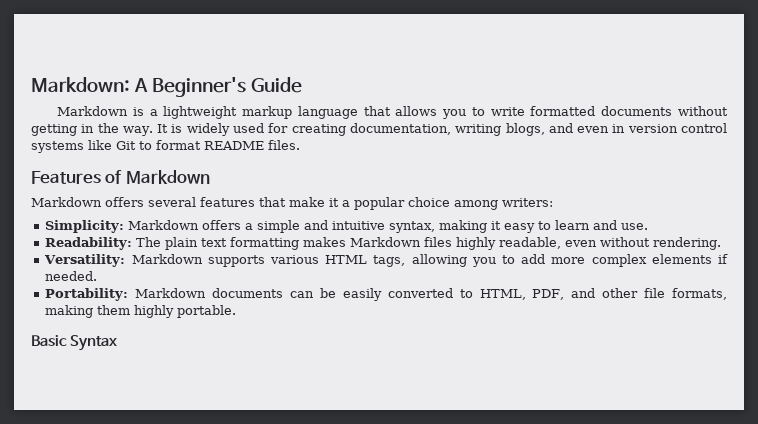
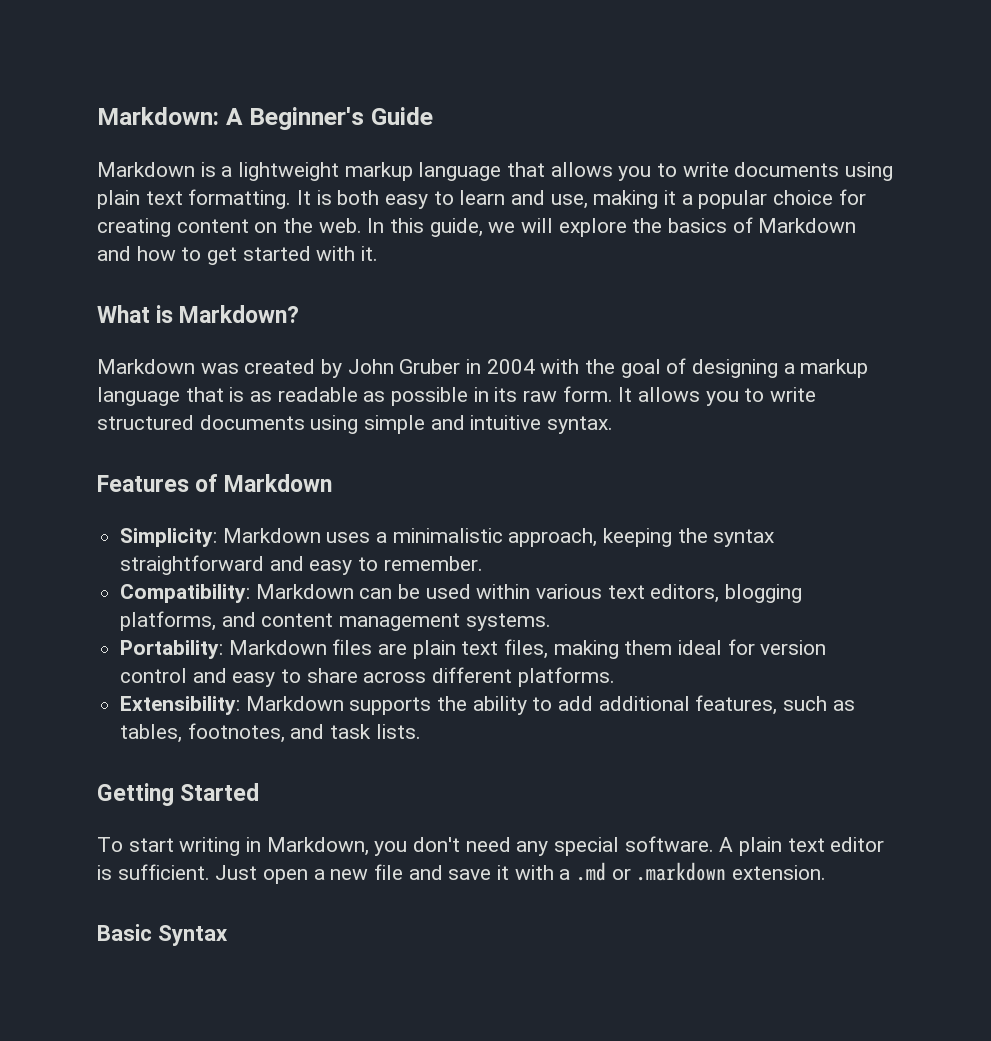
- Markdown is a lightweight markup language that allows you to write formatted documents without getting in the way. It is widely used for creating documentation, writing blogs, and even in version control systems like Git to format README files.
+ Markdown is a lightweight markup language that allows you to write documents using plain text formatting. It is both easy to learn and use, making it a popular choice for creating content on the web. In this guide, we will explore the basics of Markdown and how to get started with it.
+ What is Markdown?
+ Markdown was created by John Gruber in 2004 with the goal of designing a markup language that is as readable as possible in its raw form. It allows you to write structured documents using simple and intuitive syntax.
  Features of Markdown
- Markdown offers several features that make it a popular choice among writers:
- Simplicity: Markdown offers a simple and intuitive syntax, making it easy to learn and use.
- Readability: The plain text formatting makes Markdown files highly readable, even without rendering.
- Versatility: Markdown supports various HTML tags, allowing you to add more complex elements if needed.
- Portability: Markdown documents can be easily converted to HTML, PDF, and other file formats, making them highly portable.
+ Simplicity: Markdown uses a minimalistic approach, keeping the syntax straightforward and easy to remember.
+ Compatibility: Markdown can be used within various text editors, blogging platforms, and content management systems.
+ Portability: Markdown files are plain text files, making them ideal for version control and easy to share across different platforms.
+ Extensibility: Markdown supports the ability to add additional features, such as tables, footnotes, and task lists.
+ Getting Started
+ To start writing in Markdown, you don't need any special software. A plain text editor is sufficient. Just open a new file and save it with a .md or .markdown extension.

